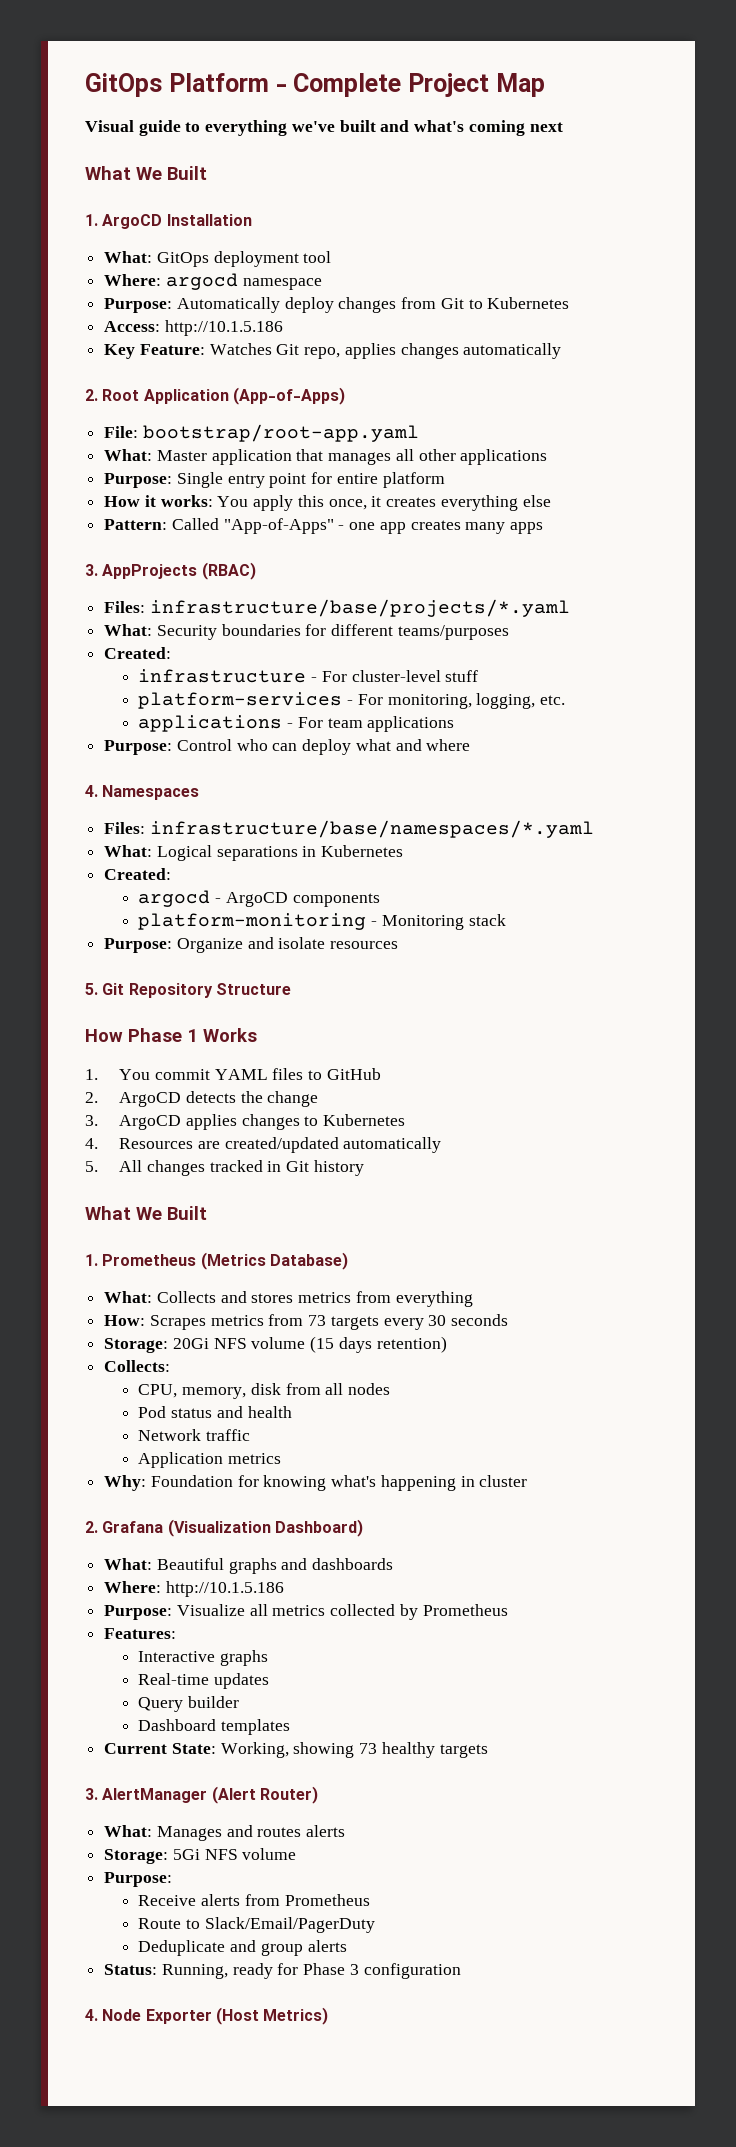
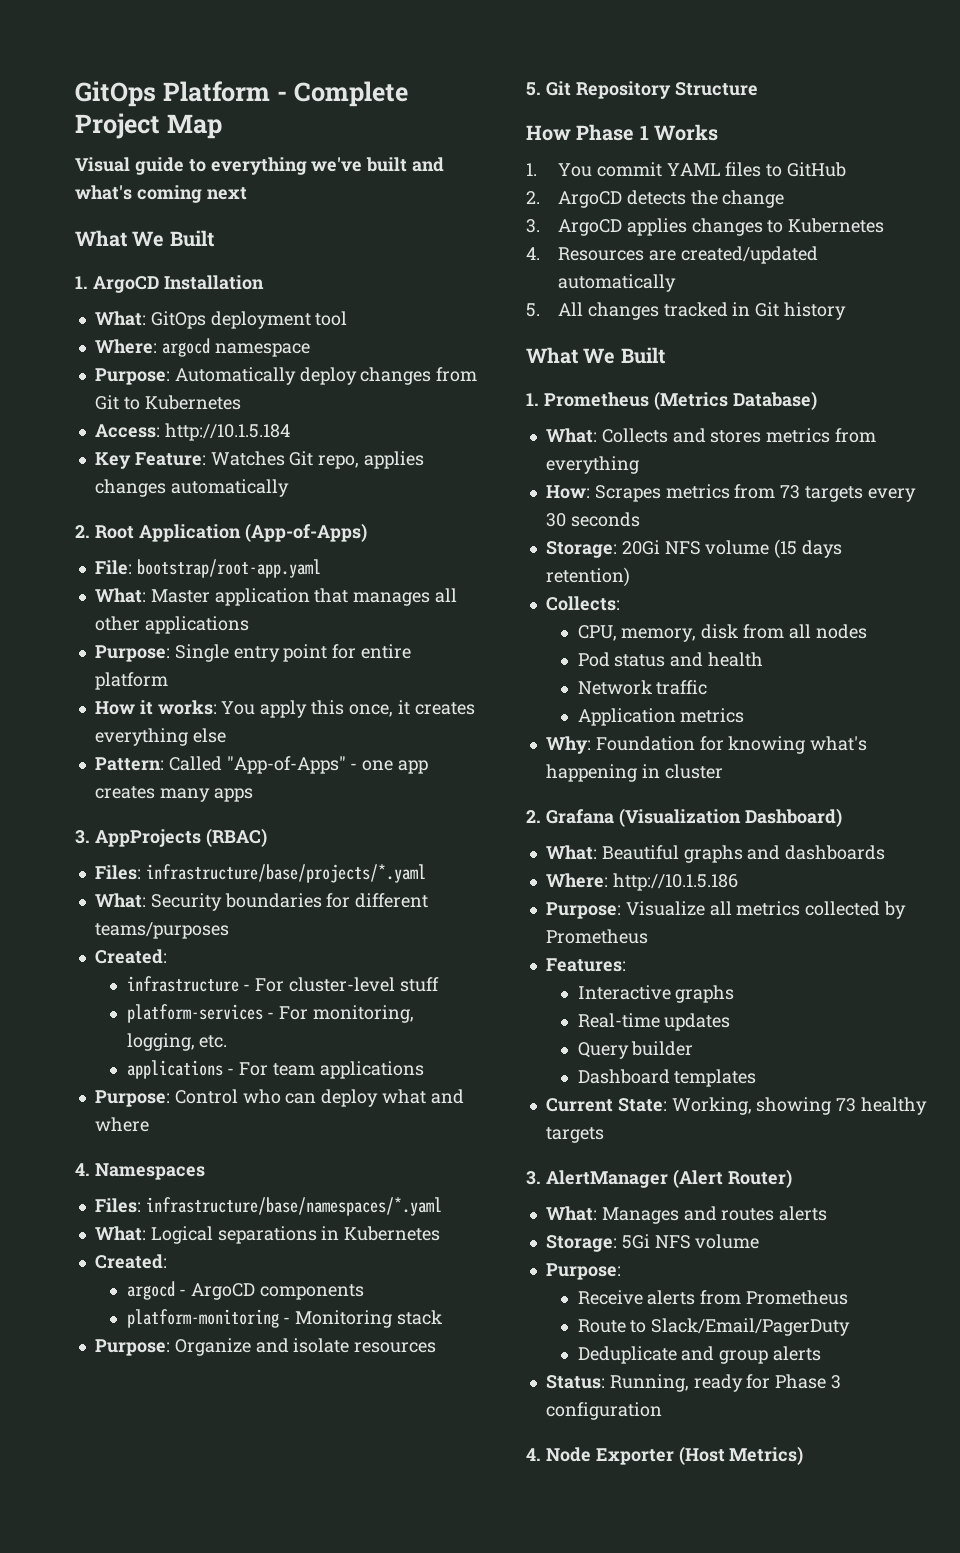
- Access: http://10.1.5.186
+ Access: http://10.1.5.184

